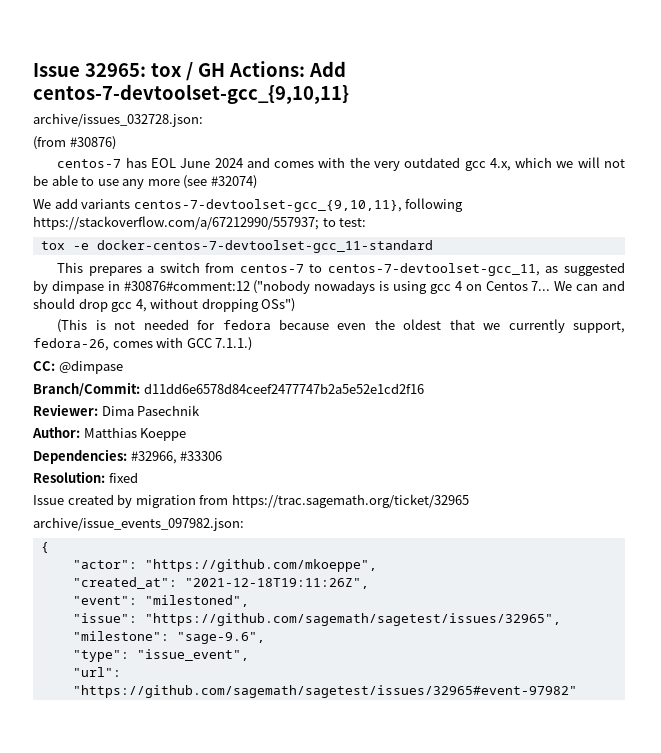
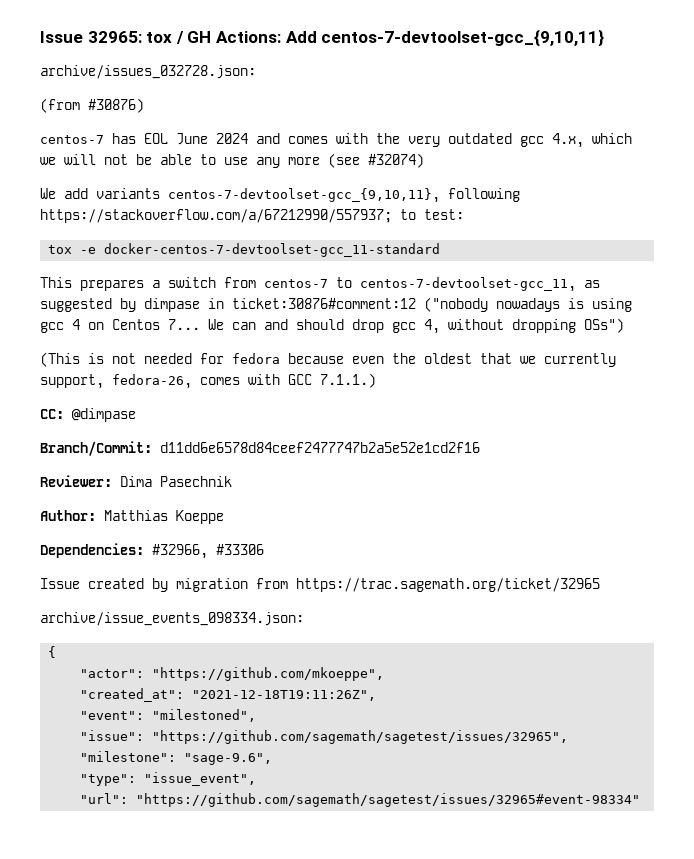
- This prepares a switch from centos-7 to centos-7-devtoolset-gcc_11, as suggested by dimpase in #30876#comment:12 ("nobody nowadays is using gcc 4 on Centos 7...
+ This prepares a switch from centos-7 to centos-7-devtoolset-gcc_11, as suggested by dimpase in ticket:30876#comment:12 ("nobody nowadays is using gcc 4 on Centos 7...
- Resolution: fixed
- archive/issue_events_097982.json:
+ archive/issue_events_098334.json:
- "url": "https://github.com/sagemath/sagetest/issues/32965#event-97982"
+ "url": "https://github.com/sagemath/sagetest/issues/32965#event-98334"

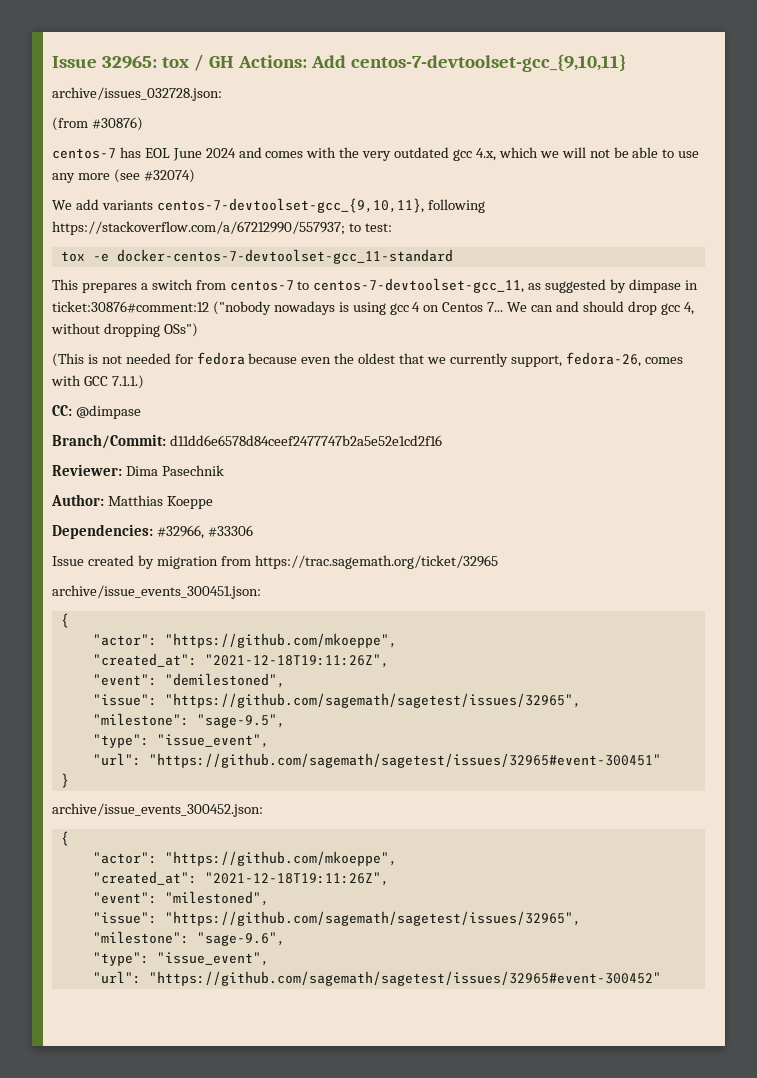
- archive/issue_events_098334.json:
+ archive/issue_events_300451.json:
+ {
+ "actor": "https://github.com/mkoeppe",
+ "created_at": "2021-12-18T19:11:26Z",
+ "event": "demilestoned",
+ "issue": "https://github.com/sagemath/sagetest/issues/32965",
+ "milestone": "sage-9.5",
+ "type": "issue_event",
+ "url": "https://github.com/sagemath/sagetest/issues/32965#event-300451"
+ }
+ archive/issue_events_300452.json:
- "url": "https://github.com/sagemath/sagetest/issues/32965#event-98334"
+ "url": "https://github.com/sagemath/sagetest/issues/32965#event-300452"

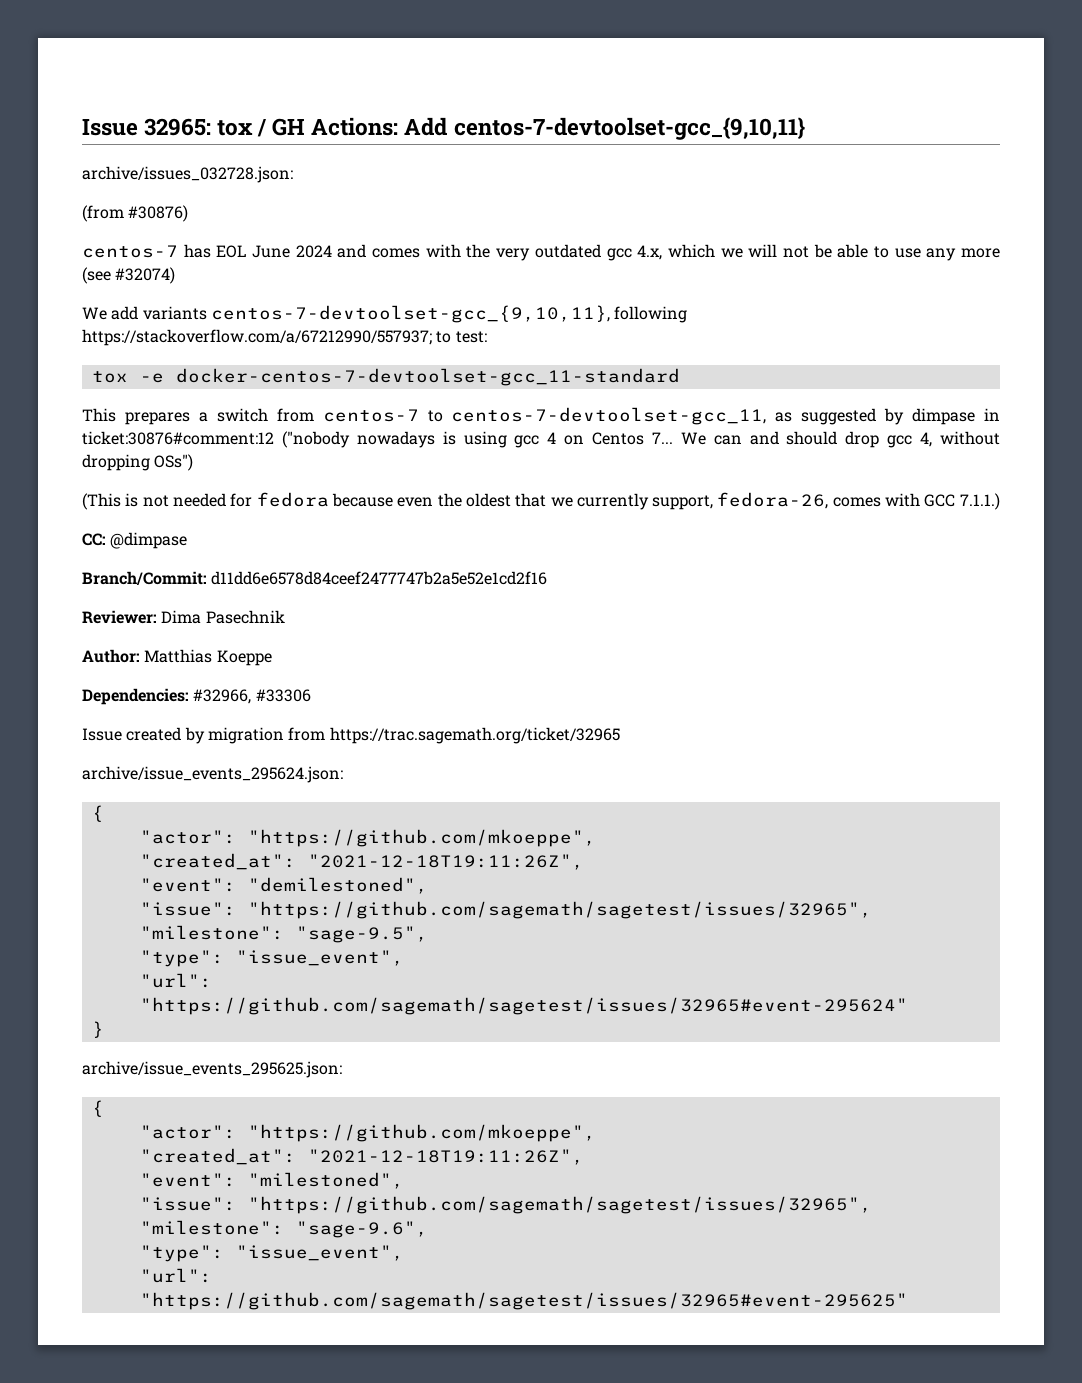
- archive/issue_events_300451.json:
+ archive/issue_events_295624.json:
- "url": "https://github.com/sagemath/sagetest/issues/32965#event-300451"
+ "url": "https://github.com/sagemath/sagetest/issues/32965#event-295624"
- archive/issue_events_300452.json:
+ archive/issue_events_295625.json:
- "url": "https://github.com/sagemath/sagetest/issues/32965#event-300452"
+ "url": "https://github.com/sagemath/sagetest/issues/32965#event-295625"

